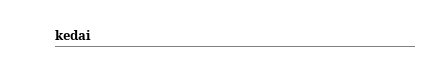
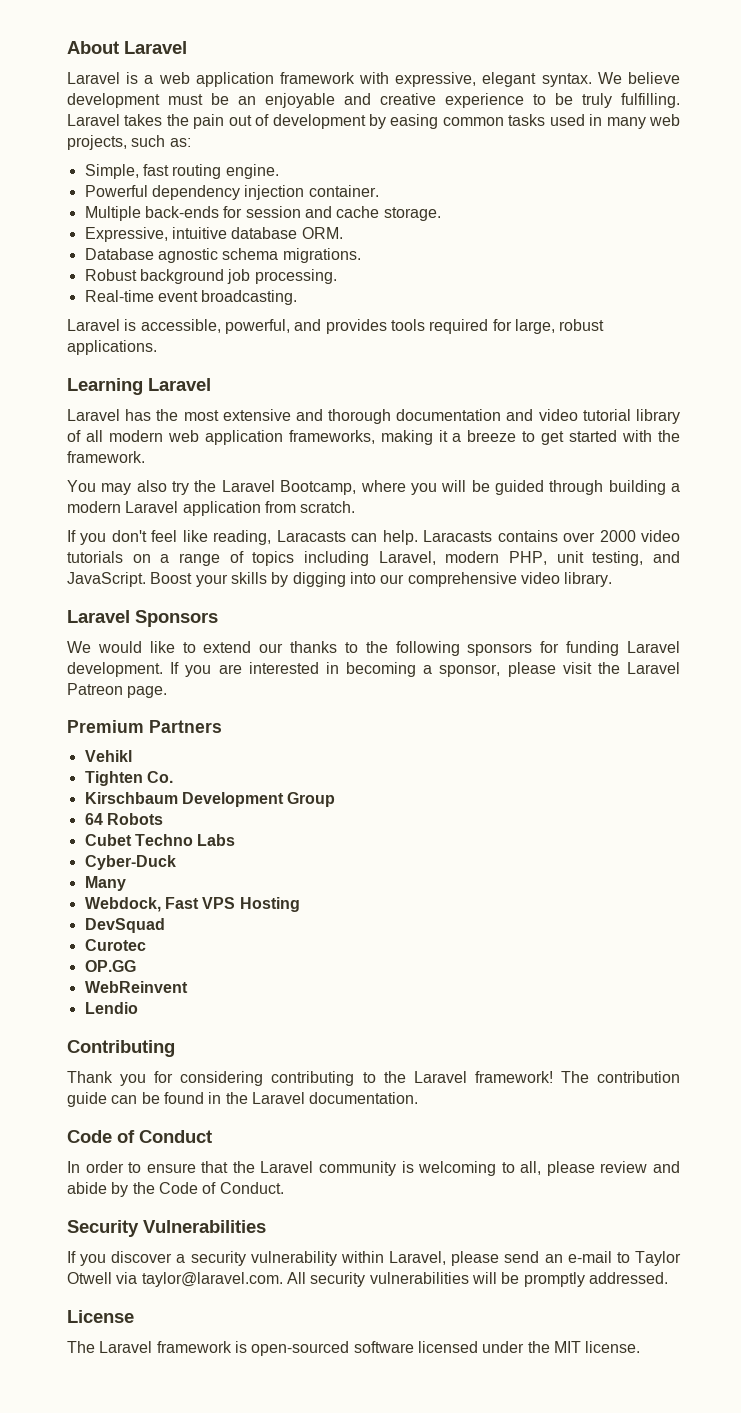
- kedai
+ About Laravel
+ Laravel is a web application framework with expressive, elegant syntax. We believe development must be an enjoyable and creative experience to be truly fulfilling. Laravel takes the pain out of development by easing common tasks used in many web projects, such as:
+ Simple, fast routing engine.
+ Powerful dependency injection container.
+ Multiple back-ends for session and cache storage.
+ Expressive, intuitive database ORM.
+ Database agnostic schema migrations.
+ Robust background job processing.
+ Real-time event broadcasting.
+ Laravel is accessible, powerful, and provides tools required for large, robust applications.
+ Learning Laravel
+ Laravel has the most extensive and thorough documentation and video tutorial library of all modern web application frameworks, making it a breeze to get started with the framework.
+ You may also try the Laravel Bootcamp, where you will be guided through building a modern Laravel application from scratch.
+ If you don't feel like reading, Laracasts can help. Laracasts contains over 2000 video tutorials on a range of topics including Laravel, modern PHP, unit testing, and JavaScript. Boost your skills by digging into our comprehensive video library.
+ Laravel Sponsors
+ We would like to extend our thanks to the following sponsors for funding Laravel development. If you are interested in becoming a sponsor, please visit the Laravel Patreon page.
+ Premium Partners
+ Vehikl
+ Tighten Co.
+ Kirschbaum Development Group
+ 64 Robots
+ Cubet Techno Labs
+ Cyber-Duck
+ Many
+ Webdock, Fast VPS Hosting
+ DevSquad
+ Curotec
+ OP.GG
+ WebReinvent
+ Lendio
+ Contributing
+ Thank you for considering contributing to the Laravel framework! The contribution guide can be found in the Laravel documentation.
+ Code of Conduct
+ In order to ensure that the Laravel community is welcoming to all, please review and abide by the Code of Conduct.
+ Security Vulnerabilities
+ If you discover a security vulnerability within Laravel, please send an e-mail to Taylor Otwell via taylor@laravel.com. All security vulnerabilities will be promptly addressed.
+ License
+ The Laravel framework is open-sourced software licensed under the MIT license.

